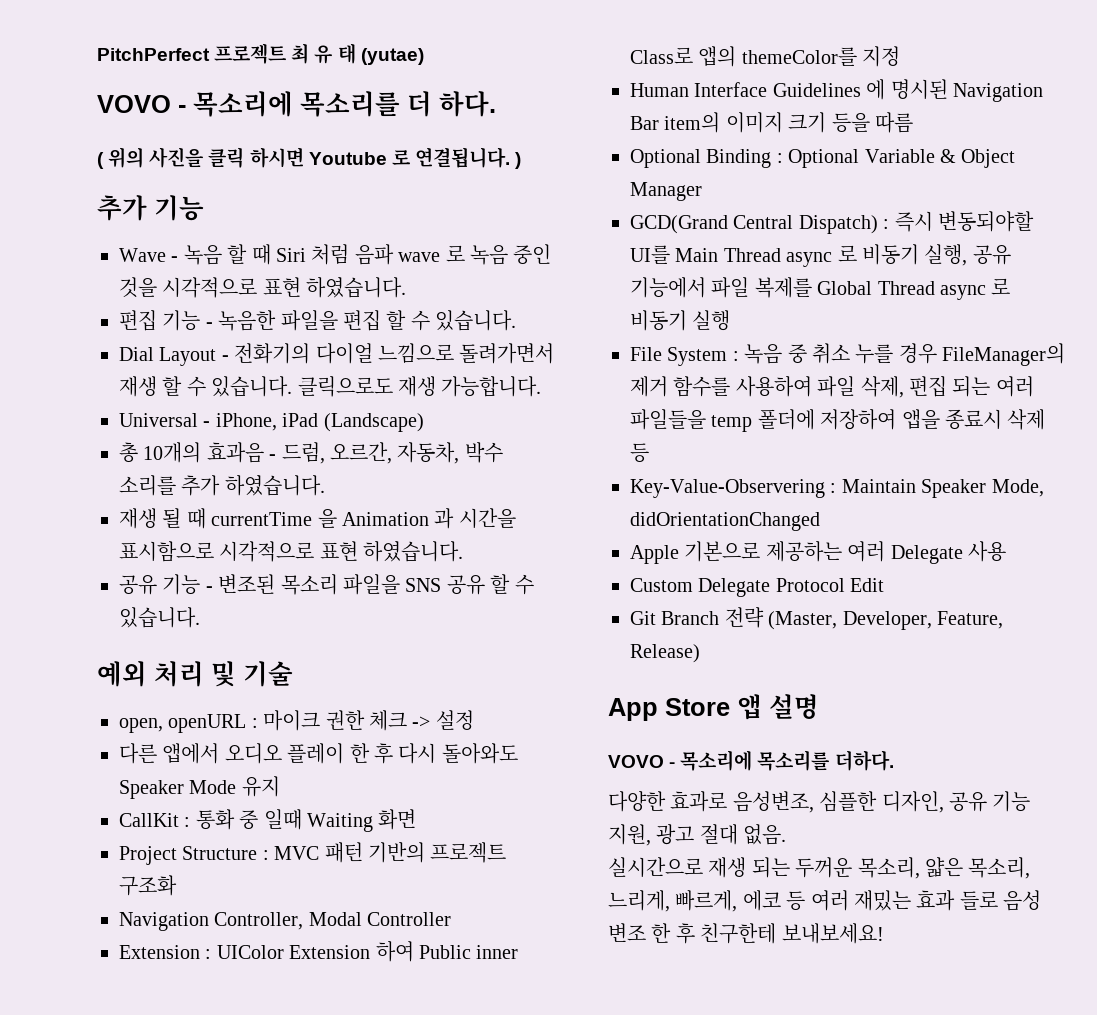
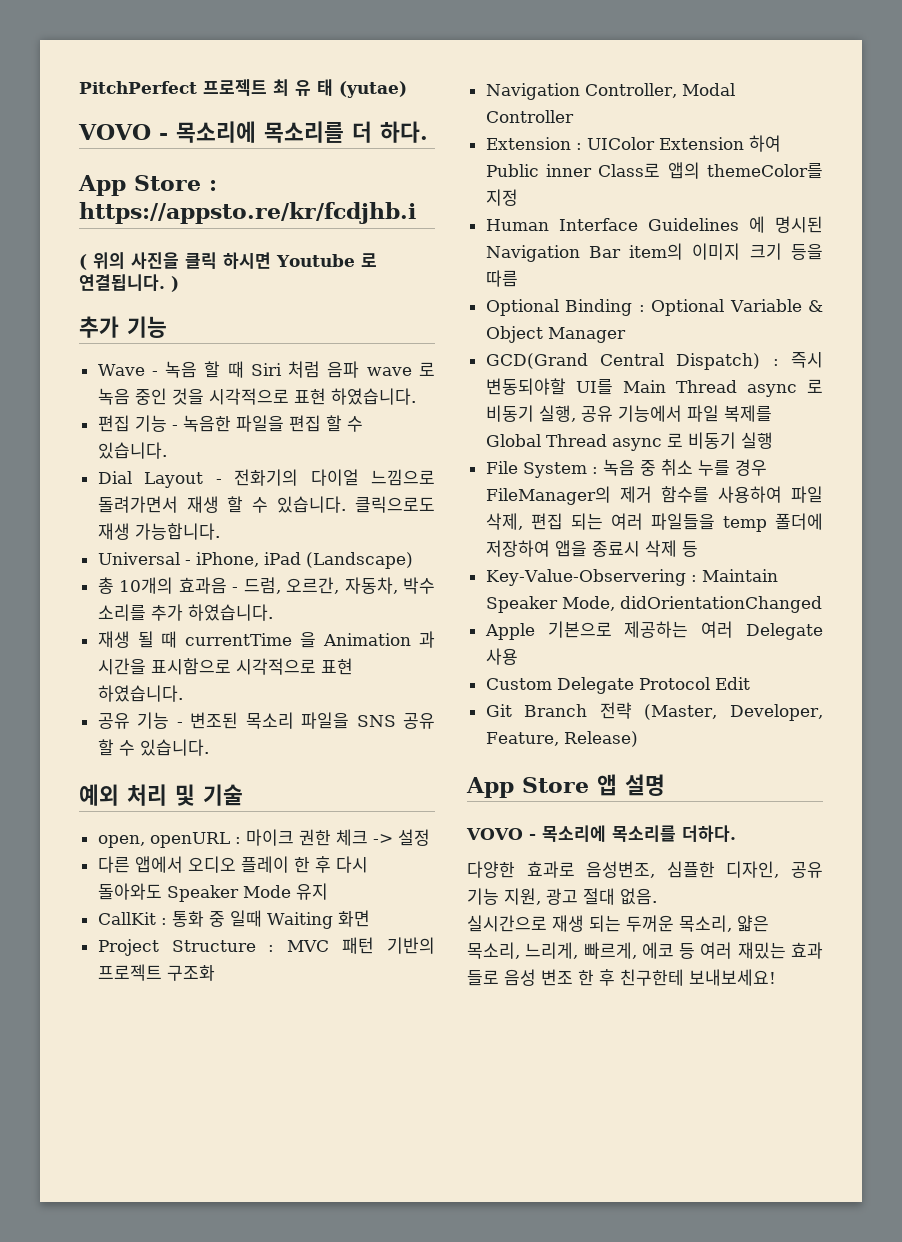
+ App Store : https://appsto.re/kr/fcdjhb.i

